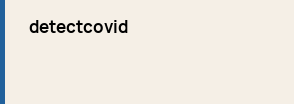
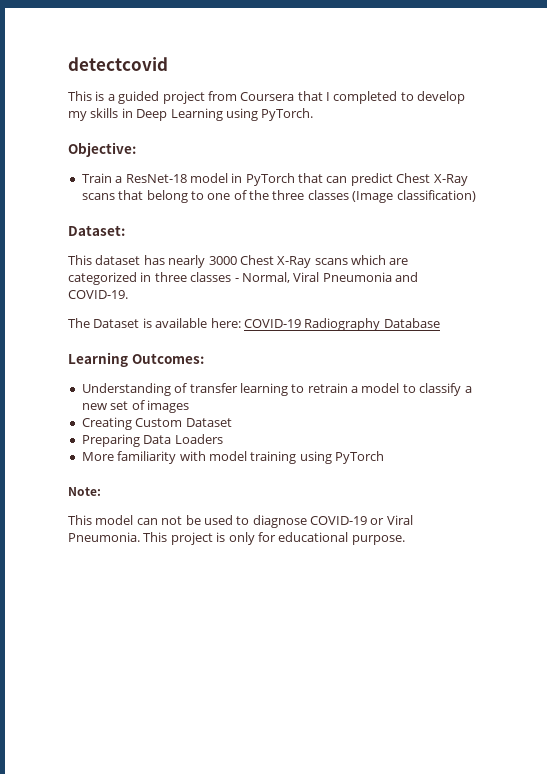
+ This is a guided project from Coursera that I completed to develop my skills in Deep Learning using PyTorch.
+ Objective:
+ Train a ResNet-18 model in PyTorch that can predict Chest X-Ray scans that belong to one of the three classes (Image classification)
+ Dataset:
+ This dataset has nearly 3000 Chest X-Ray scans which are categorized in three classes - Normal, Viral Pneumonia and COVID-19.
+ The Dataset is available here: COVID-19 Radiography Database
+ Learning Outcomes:
+ Understanding of transfer learning to retrain a model to classify a new set of images
+ Creating Custom Dataset
+ Preparing Data Loaders
+ More familiarity with model training using PyTorch
+ Note:
+ This model can not be used to diagnose COVID-19 or Viral Pneumonia. This project is only for educational purpose.

